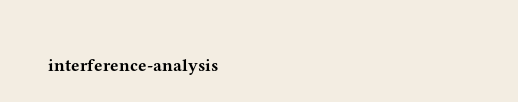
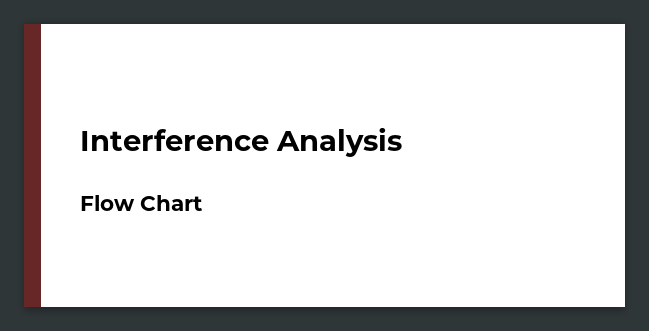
- interference-analysis
+ Interference Analysis
+ Flow Chart

